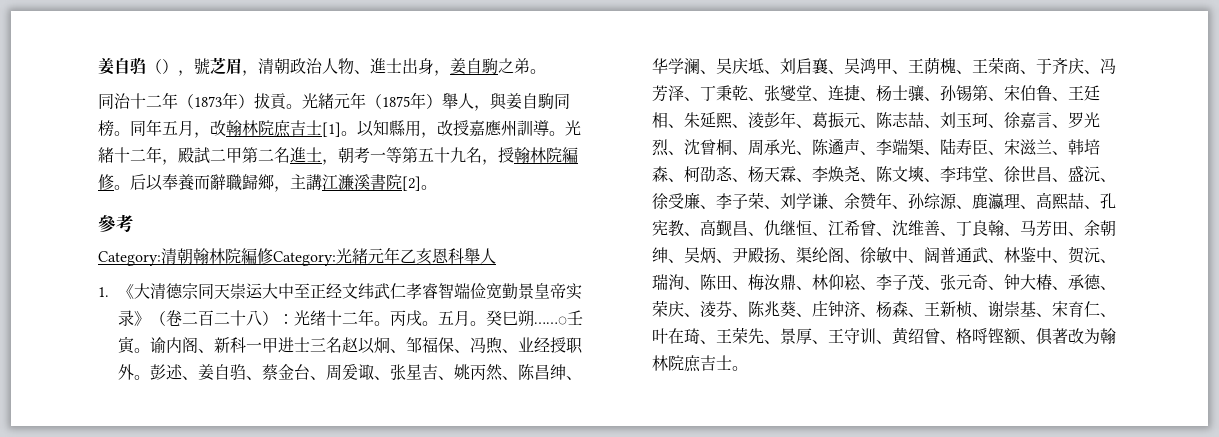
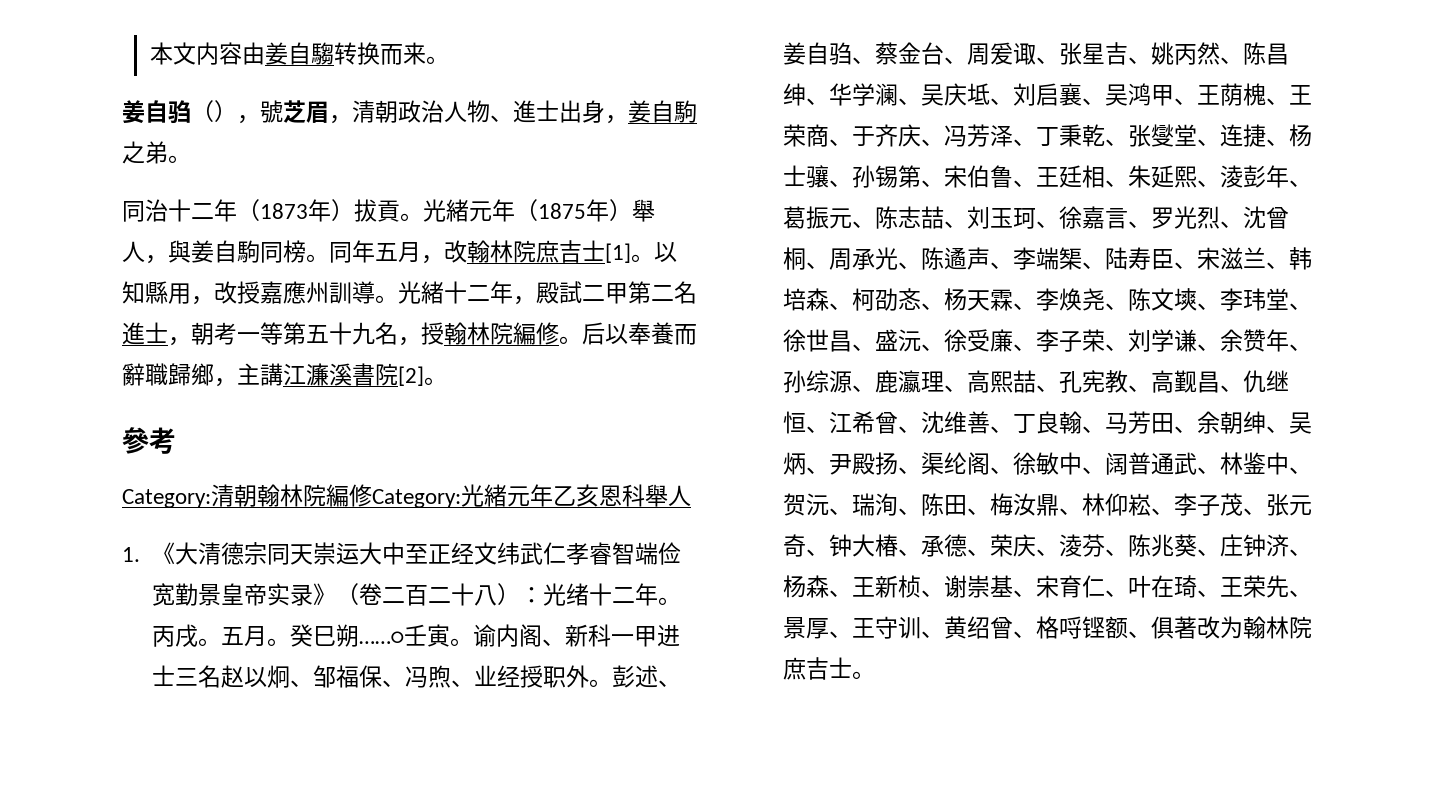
+ 本文内容由姜自騶转换而来。

